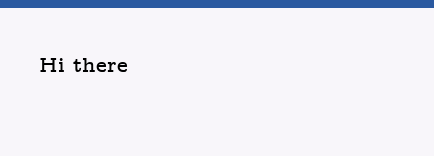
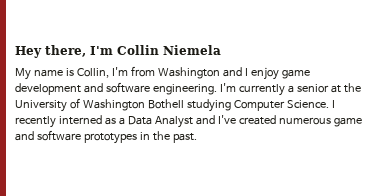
- Hi there
+ Hey there, I'm Collin Niemela
+ My name is Collin, I'm from Washington and I enjoy game development and software engineering. I'm currently a senior at the University of Washington Bothell studying Computer Science. I recently interned as a Data Analyst and I've created numerous game and software prototypes in the past.

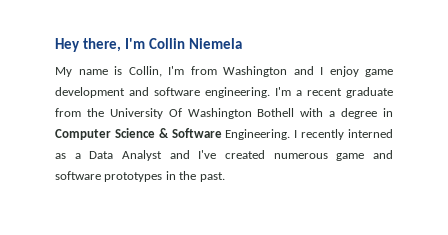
- I'm currently a senior at the University of Washington Bothell studying Computer Science.
+ I'm a recent graduate from the University Of Washington Bothell with a degree in Computer Science & Software Engineering.

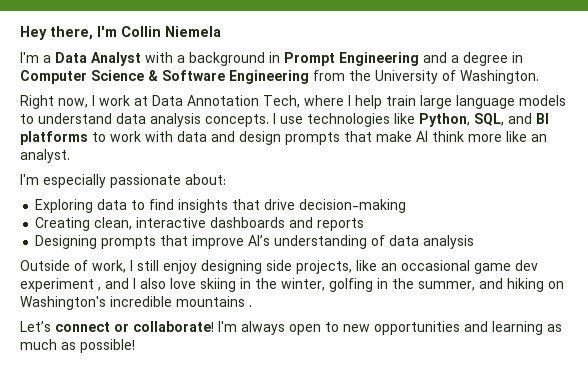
- My name is Collin, I'm from Washington and I enjoy game development and software engineering. I'm a recent graduate from the University Of Washington Bothell with a degree in Computer Science & Software Engineering. I recently interned as a Data Analyst and I've created numerous game and software prototypes in the past.
+ I'm a Data Analyst with a background in Prompt Engineering and a degree in Computer Science & Software Engineering from the University of Washington.
+ Right now, I work at Data Annotation Tech, where I help train large language models to understand data analysis concepts. I use technologies like Python, SQL, and BI platforms to work with data and design prompts that make AI think more like an analyst.
+ I'm especially passionate about:
+ Exploring data to find insights that drive decision-making
+ Creating clean, interactive dashboards and reports
+ Designing prompts that improve AI’s understanding of data analysis
+ Outside of work, I still enjoy designing side projects, like an occasional game dev experiment , and I also love skiing in the winter, golfing in the summer, and hiking on Washington's incredible mountains .
+ Let’s connect or collaborate! I'm always open to new opportunities and learning as much as possible!

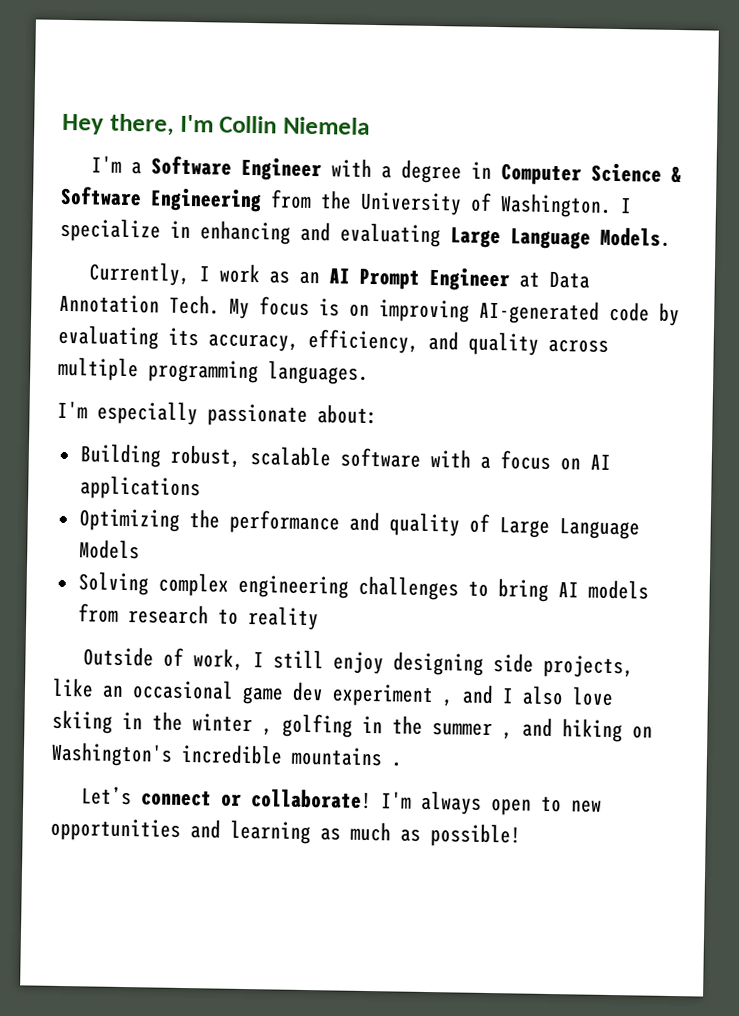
- I'm a Data Analyst with a background in Prompt Engineering and a degree in Computer Science & Software Engineering from the University of Washington.
- Right now, I work at Data Annotation Tech, where I help train large language models to understand data analysis concepts. I use technologies like Python, SQL, and BI platforms to work with data and design prompts that make AI think more like an analyst.
+ I'm a Software Engineer with a degree in Computer Science & Software Engineering from the University of Washington. I specialize in enhancing and evaluating Large Language Models.
+ Currently, I work as an AI Prompt Engineer at Data Annotation Tech. My focus is on improving AI-generated code by evaluating its accuracy, efficiency, and quality across multiple programming languages.
  I'm especially passionate about:
- Exploring data to find insights that drive decision-making
- Creating clean, interactive dashboards and reports
- Designing prompts that improve AI’s understanding of data analysis
+ Building robust, scalable software with a focus on AI applications
+ Optimizing the performance and quality of Large Language Models
+ Solving complex engineering challenges to bring AI models from research to reality
- Outside of work, I still enjoy designing side projects, like an occasional game dev experiment , and I also love skiing in the winter, golfing in the summer, and hiking on Washington's incredible mountains .
+ Outside of work, I still enjoy designing side projects, like an occasional game dev experiment , and I also love skiing in the winter , golfing in the summer , and hiking on Washington's incredible mountains .

